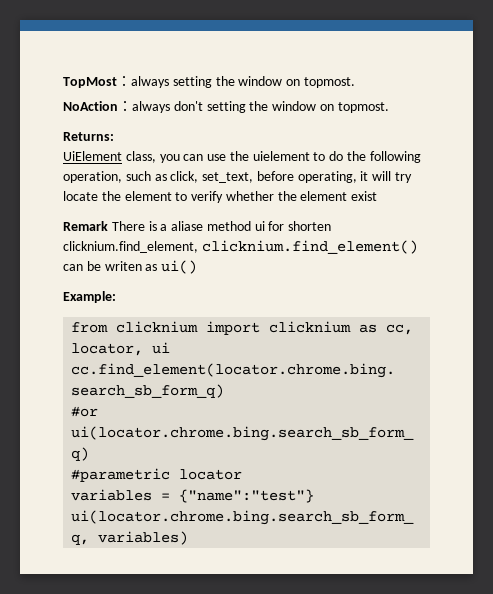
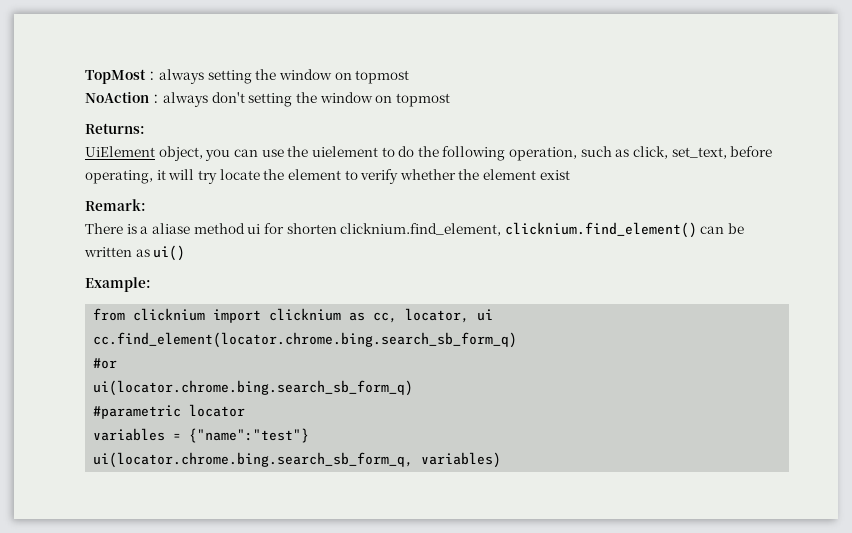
- TopMost：always setting the window on topmost.
+ TopMost：always setting the window on topmost
- NoAction：always don't setting the window on topmost.
+ NoAction：always don't setting the window on topmost
- UiElement class, you can use the uielement to do the following operation, such as click, set_text, before operating, it will try locate the element to verify whether the element exist
+ UiElement object, you can use the uielement to do the following operation, such as click, set_text, before operating, it will try locate the element to verify whether the element exist
- Remark There is a aliase method ui for shorten clicknium.find_element, clicknium.find_element() can be writen as ui()
+ Remark:
+ There is a aliase method ui for shorten clicknium.find_element, clicknium.find_element() can be written as ui()

